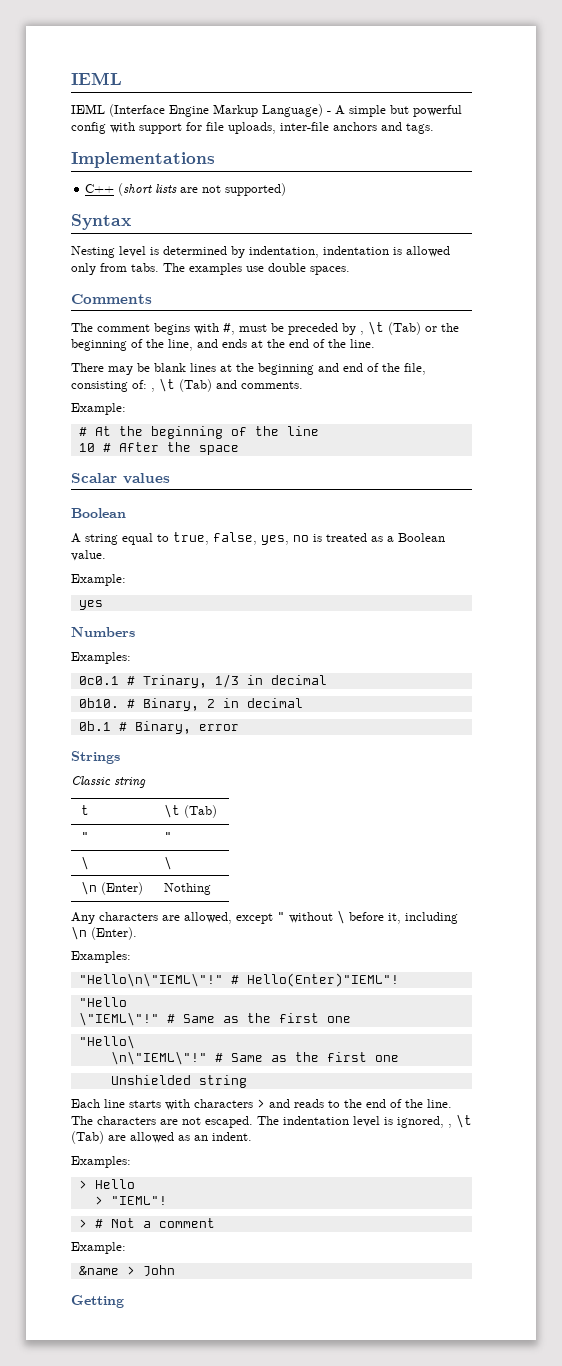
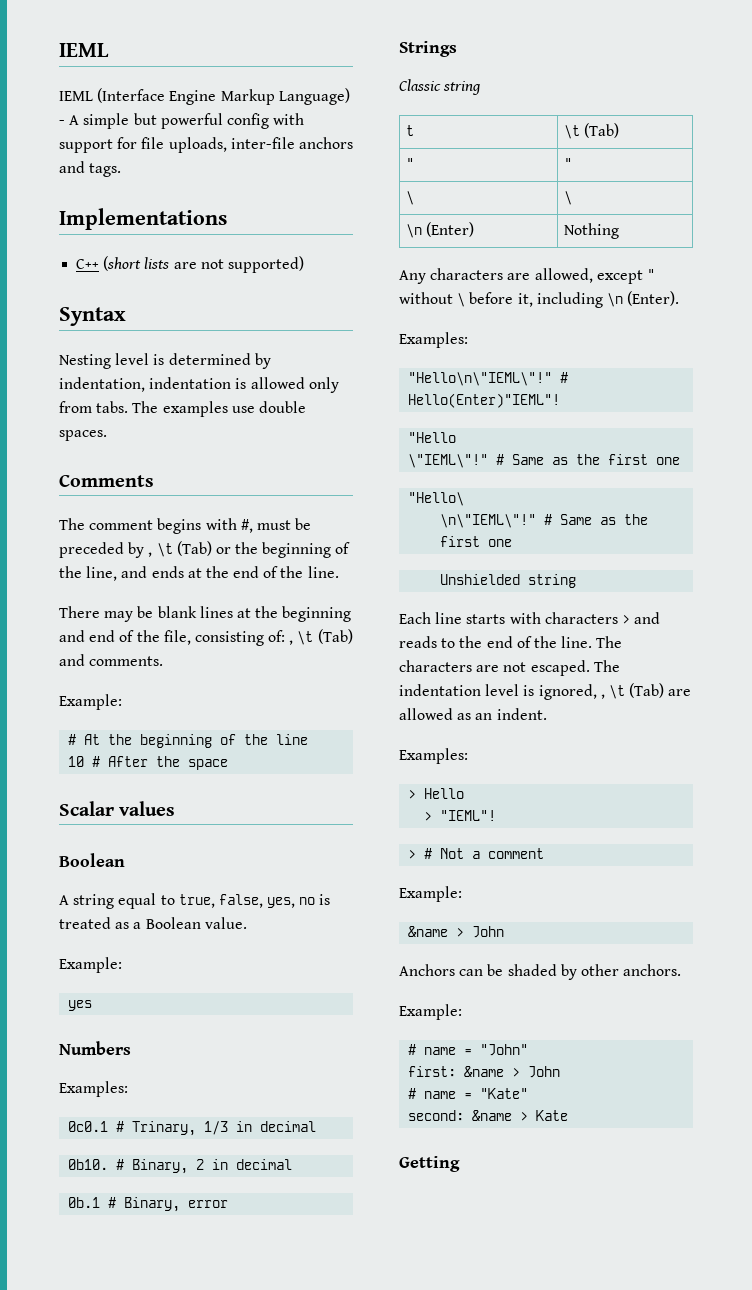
+ Anchors can be shaded by other anchors.
+ Example:
+ # name = "John"
+ first: &name > John
+ # name = "Kate"
+ second: &name > Kate

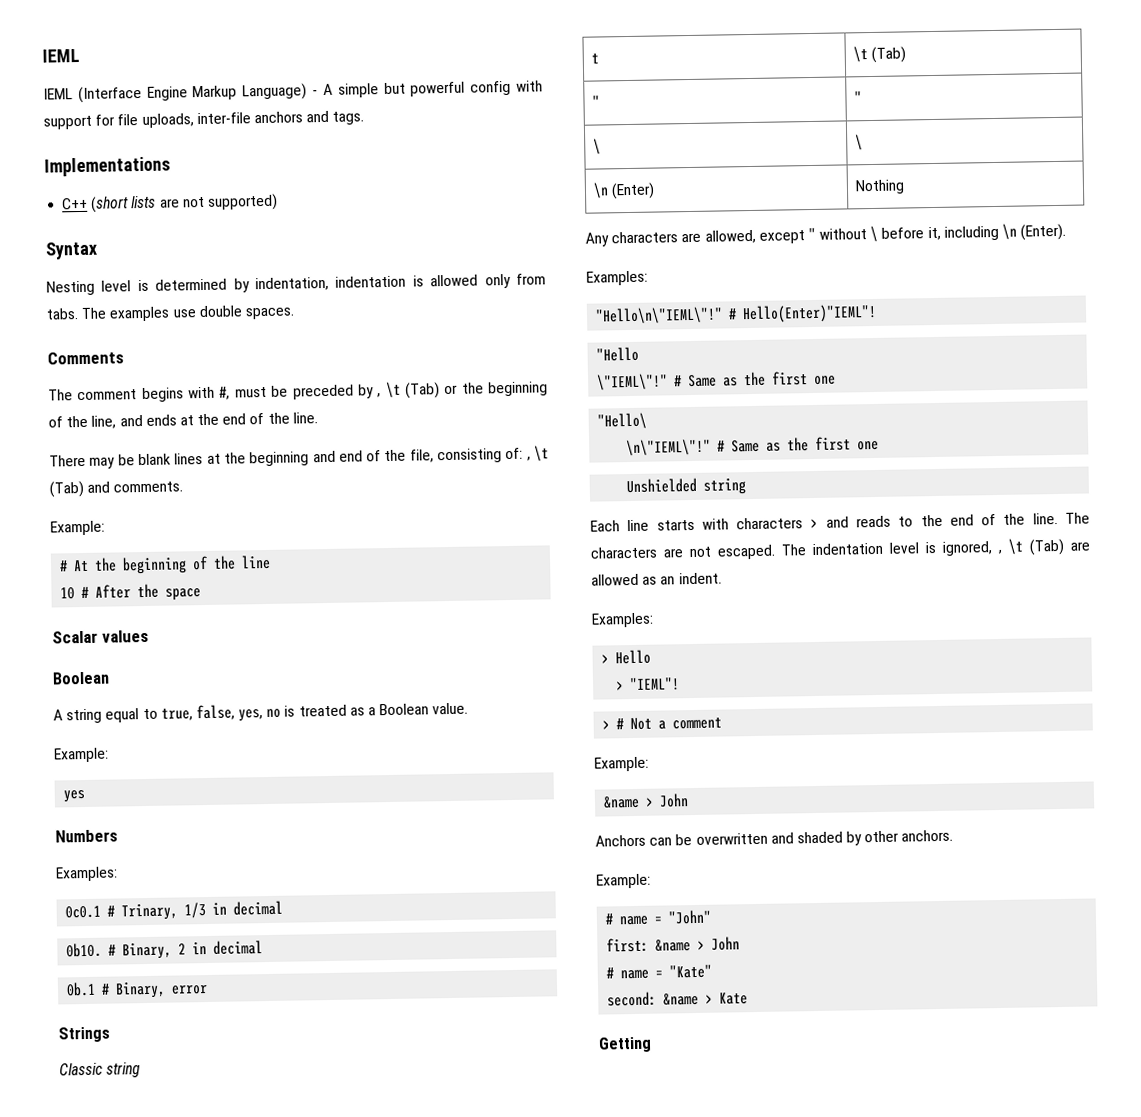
- Anchors can be shaded by other anchors.
+ Anchors can be overwritten and shaded by other anchors.

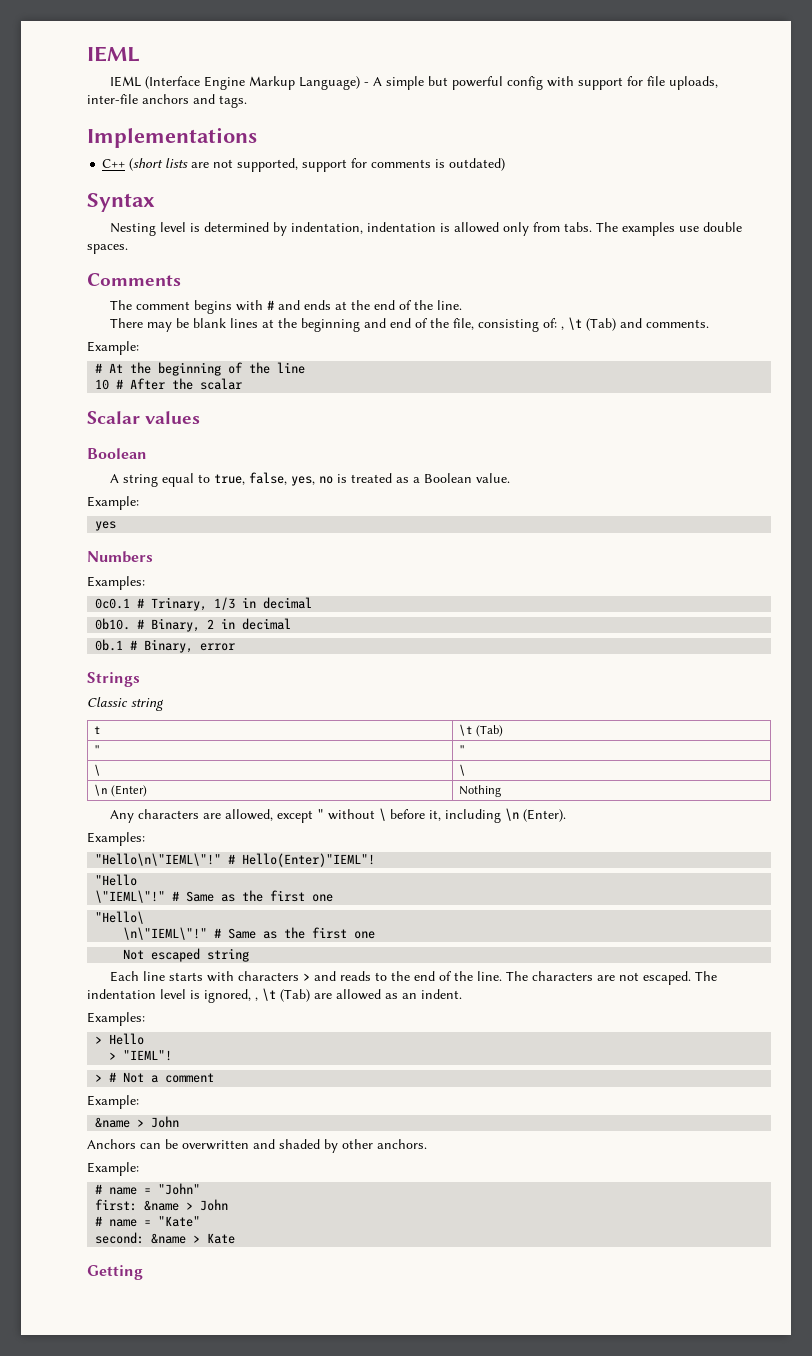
- C++ (short lists are not supported)
+ C++ (short lists are not supported, support for comments is outdated)
- The comment begins with #, must be preceded by , \t (Tab) or the beginning of the line, and ends at the end of the line.
+ The comment begins with # and ends at the end of the line.
- 10 # After the space
+ 10 # After the scalar
- Unshielded string
+ Not escaped string

